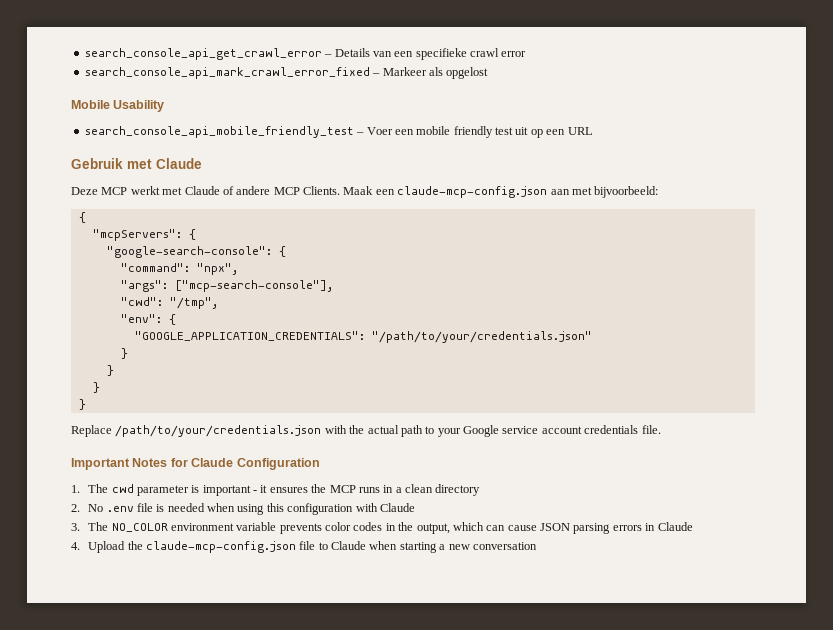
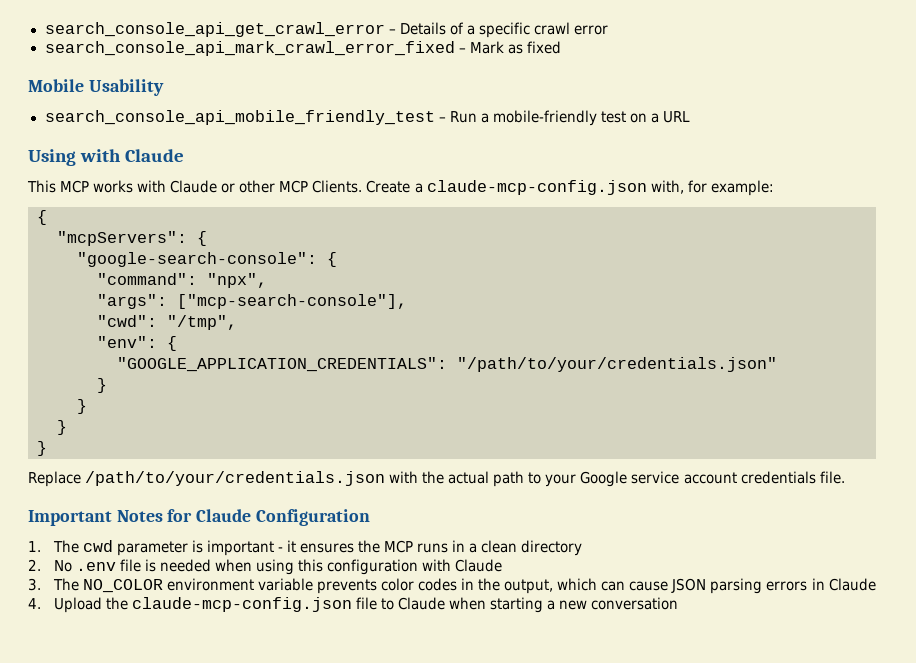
- search_console_api_get_crawl_error – Details van een specifieke crawl error
+ search_console_api_get_crawl_error – Details of a specific crawl error
- search_console_api_mark_crawl_error_fixed – Markeer als opgelost
+ search_console_api_mark_crawl_error_fixed – Mark as fixed
- search_console_api_mobile_friendly_test – Voer een mobile friendly test uit op een URL
+ search_console_api_mobile_friendly_test – Run a mobile-friendly test on a URL
- Gebruik met Claude
- Deze MCP werkt met Claude of andere MCP Clients. Maak een claude-mcp-config.json aan met bijvoorbeeld:
+ Using with Claude
+ This MCP works with Claude or other MCP Clients. Create a claude-mcp-config.json with, for example:

